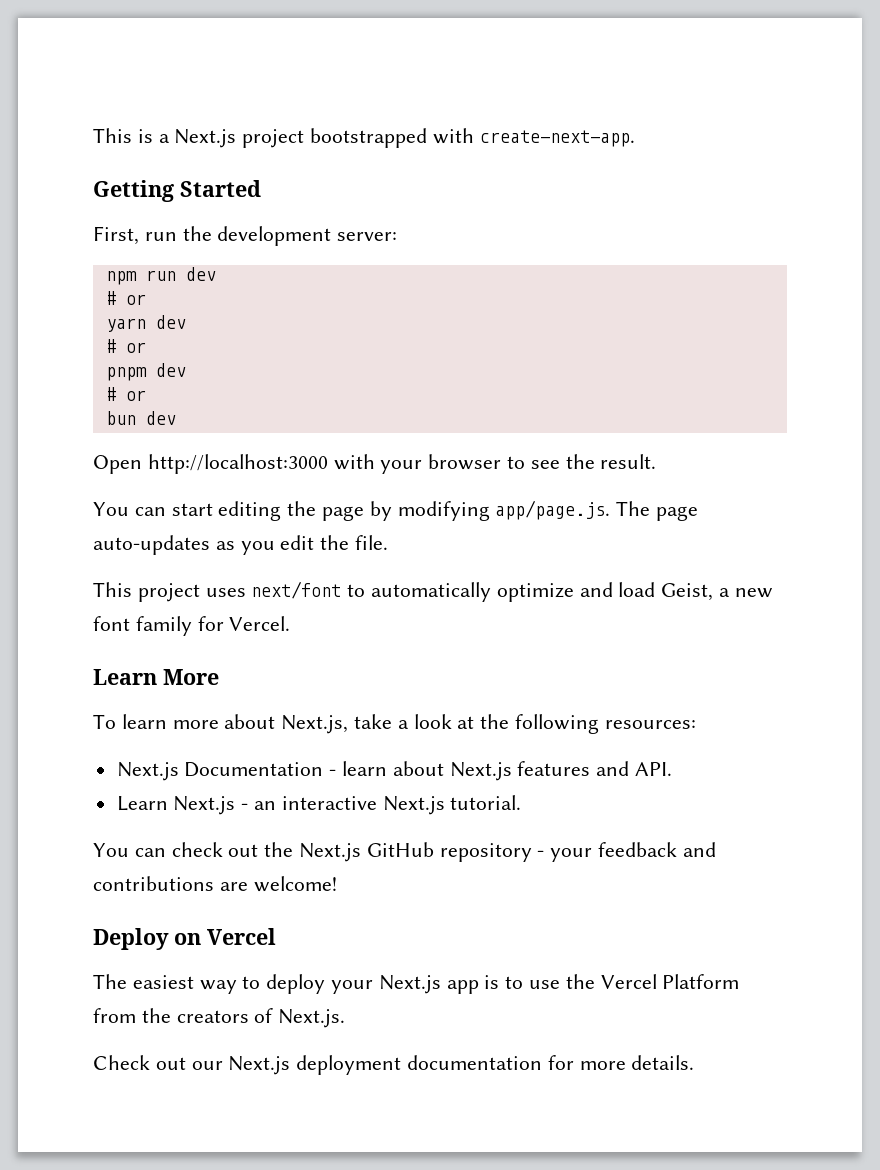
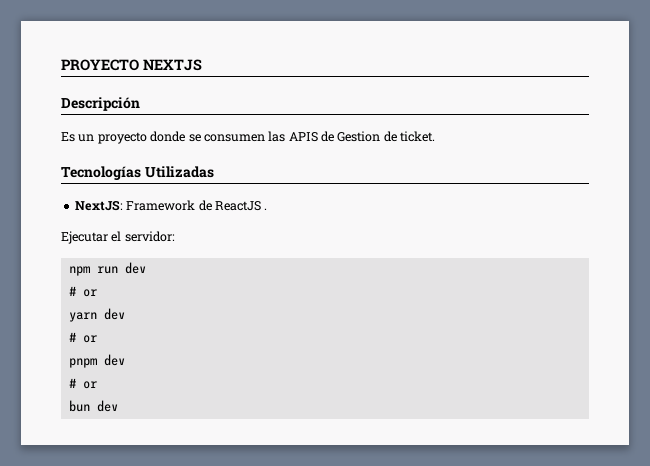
- This is a Next.js project bootstrapped with create-next-app.
- Getting Started
- First, run the development server:
+ PROYECTO NEXTJS
+ Descripción
+ Es un proyecto donde se consumen las APIS de Gestion de ticket.
+ Tecnologías Utilizadas
+ NextJS: Framework de ReactJS .
+ Ejecutar el servidor:
- Open http://localhost:3000 with your browser to see the result.
- You can start editing the page by modifying app/page.js. The page auto-updates as you edit the file.
- This project uses next/font to automatically optimize and load Geist, a new font family for Vercel.
- Learn More
- To learn more about Next.js, take a look at the following resources:
- Next.js Documentation - learn about Next.js features and API.
- Learn Next.js - an interactive Next.js tutorial.
- You can check out the Next.js GitHub repository - your feedback and contributions are welcome!
- Deploy on Vercel
- The easiest way to deploy your Next.js app is to use the Vercel Platform from the creators of Next.js.
- Check out our Next.js deployment documentation for more details.

